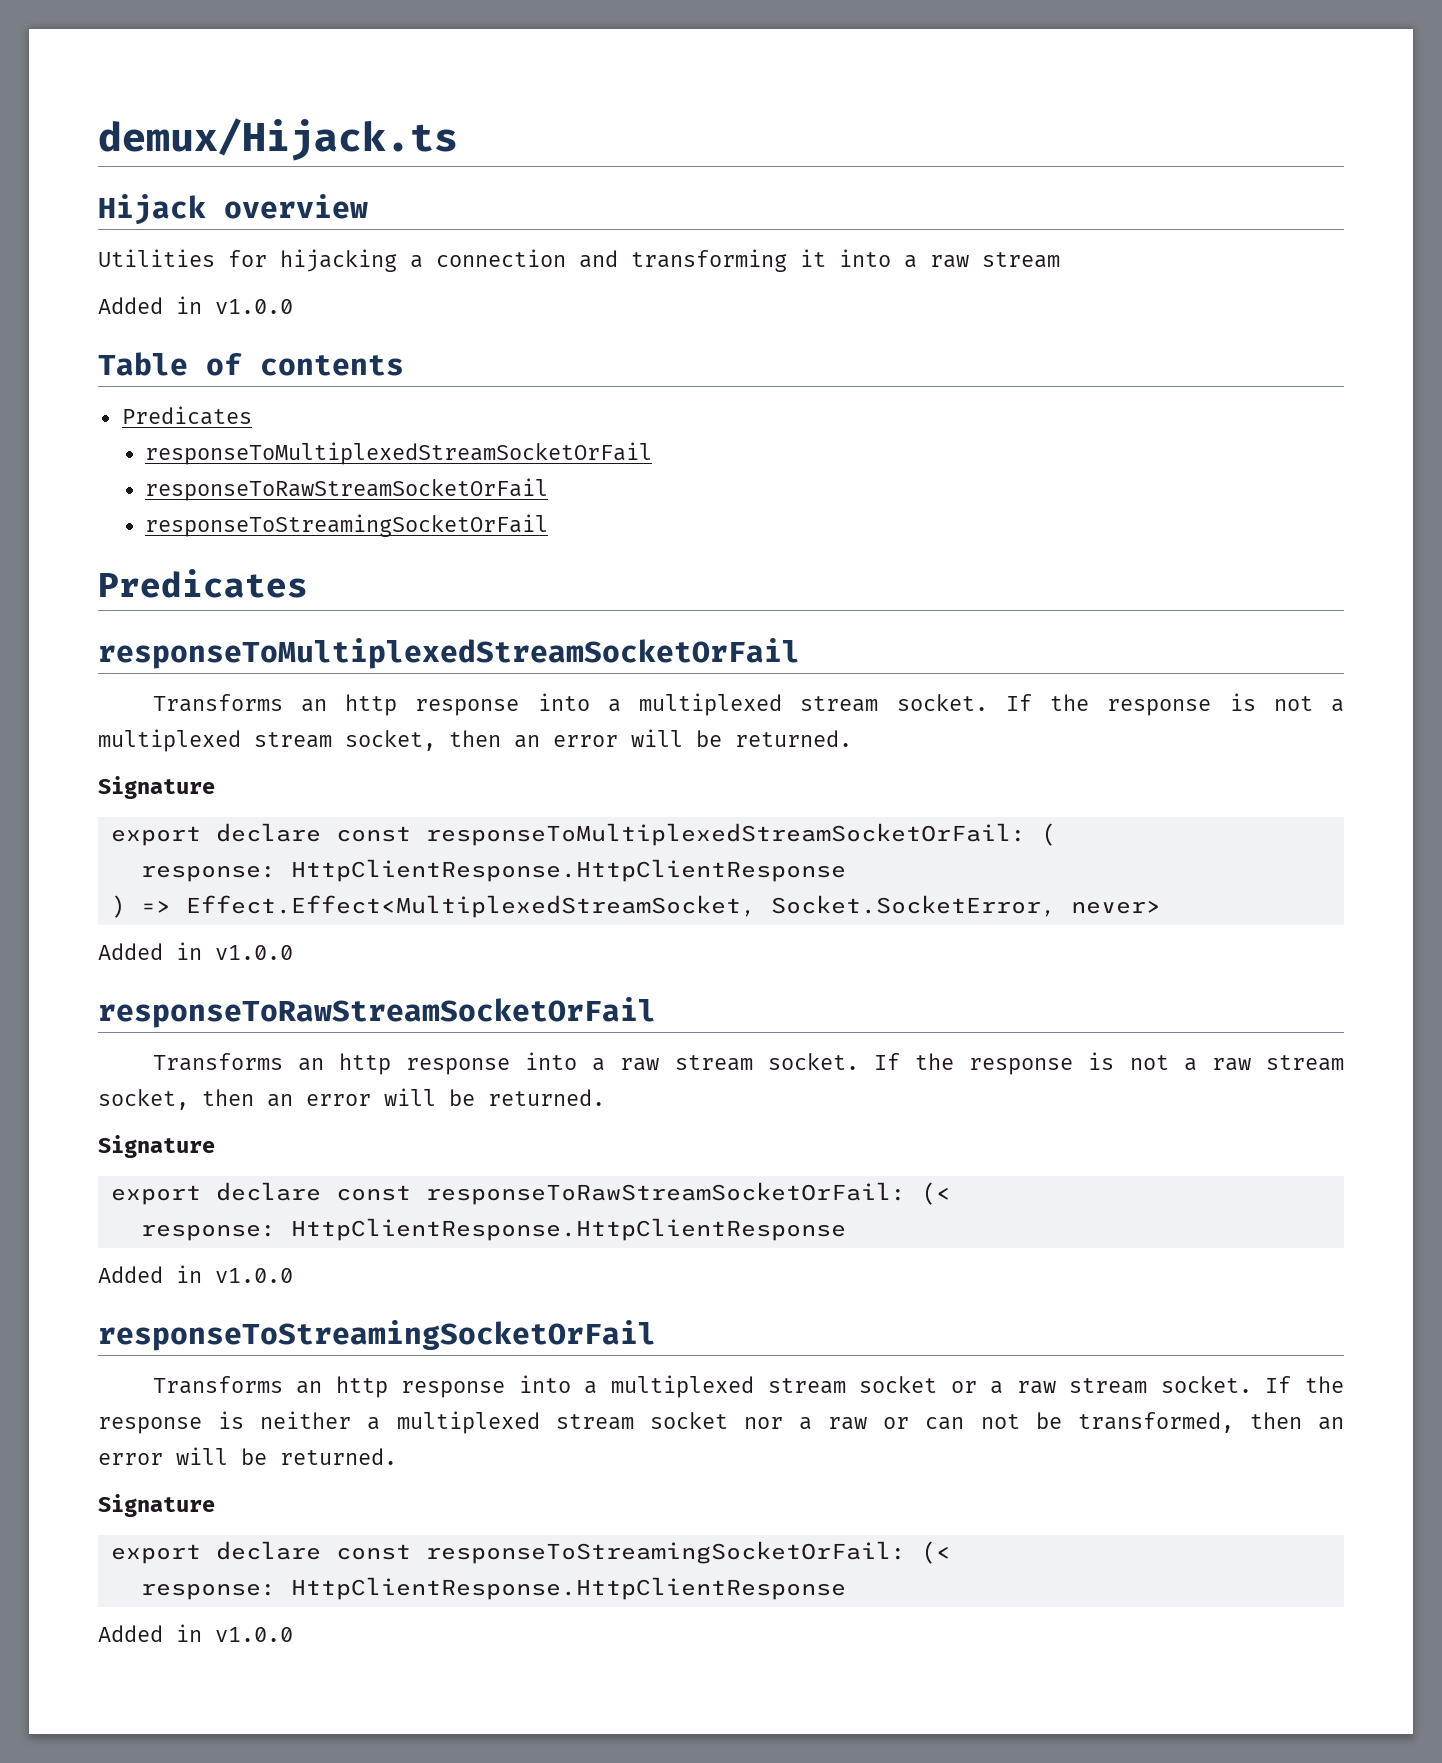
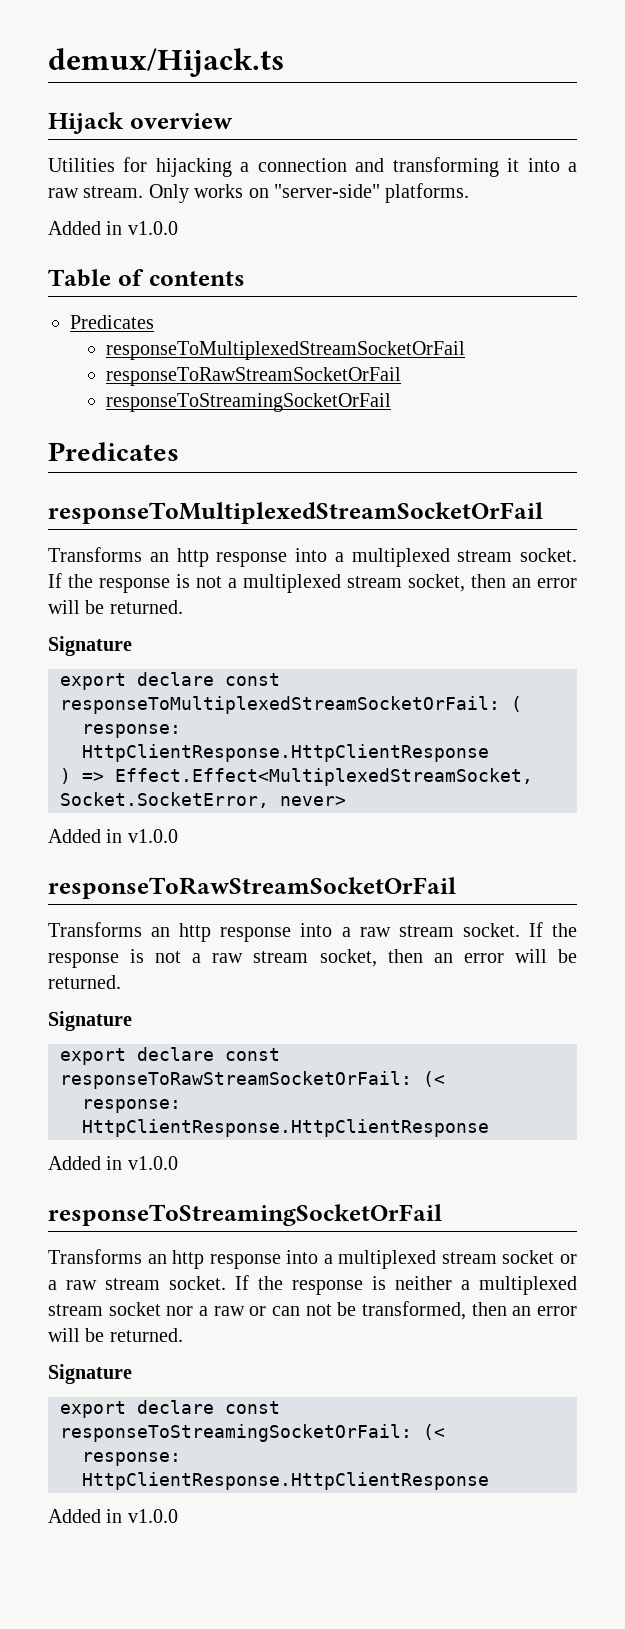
- Utilities for hijacking a connection and transforming it into a raw stream
+ Utilities for hijacking a connection and transforming it into a raw stream. Only works on "server-side" platforms.

